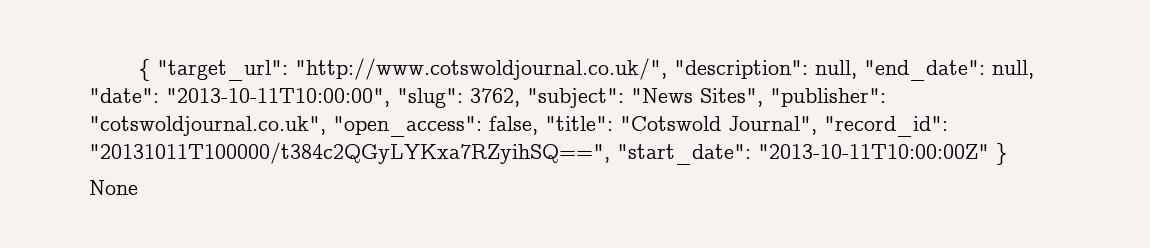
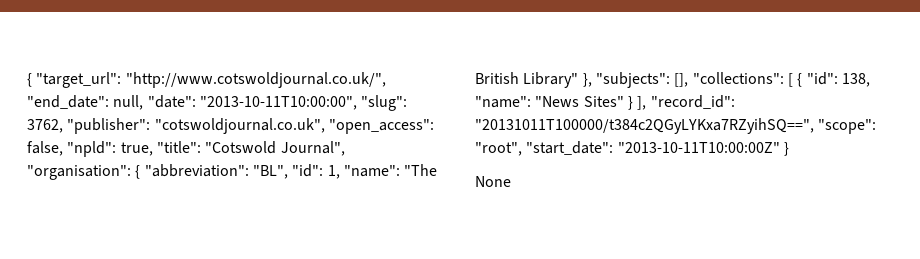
- { "target_url": "http://www.cotswoldjournal.co.uk/", "description": null, "end_date": null, "date": "2013-10-11T10:00:00", "slug": 3762, "subject": "News Sites", "publisher": "cotswoldjournal.co.uk", "open_access": false, "title": "Cotswold Journal", "record_id": "20131011T100000/t384c2QGyLYKxa7RZyihSQ==", "start_date": "2013-10-11T10:00:00Z" }
+ { "target_url": "http://www.cotswoldjournal.co.uk/", "end_date": null, "date": "2013-10-11T10:00:00", "slug": 3762, "publisher": "cotswoldjournal.co.uk", "open_access": false, "npld": true, "title": "Cotswold Journal", "organisation": { "abbreviation": "BL", "id": 1, "name": "The British Library" }, "subjects": [], "collections": [ { "id": 138, "name": "News Sites" } ], "record_id": "20131011T100000/t384c2QGyLYKxa7RZyihSQ==", "scope": "root", "start_date": "2013-10-11T10:00:00Z" }

